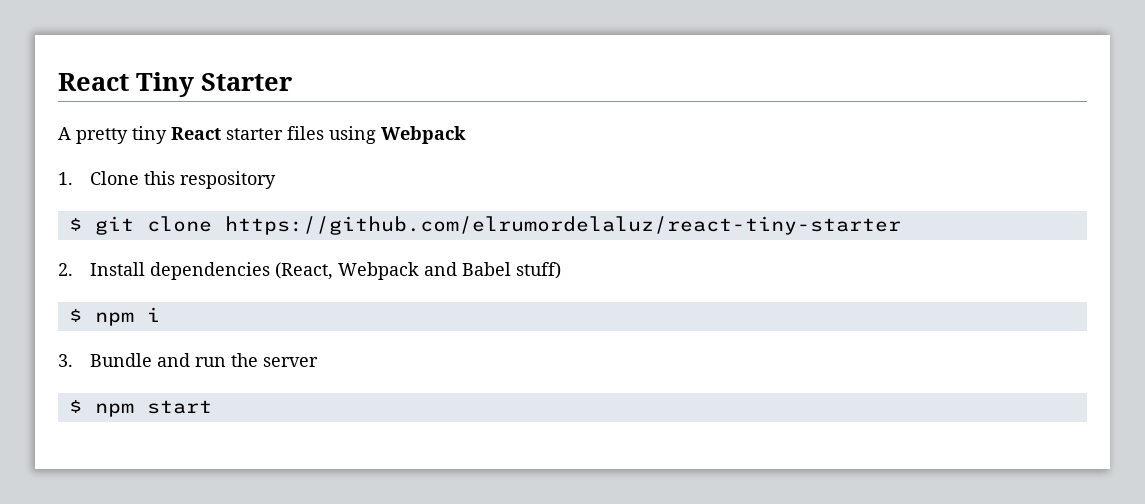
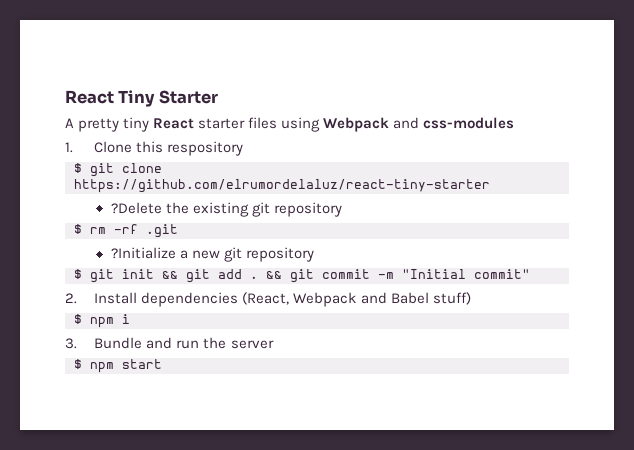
- A pretty tiny React starter files using Webpack
+ A pretty tiny React starter files using Webpack and css-modules
+ ?Delete the existing git repository
+ $ rm -rf .git
+ ?Initialize a new git repository
+ $ git init && git add . && git commit -m "Initial commit"

